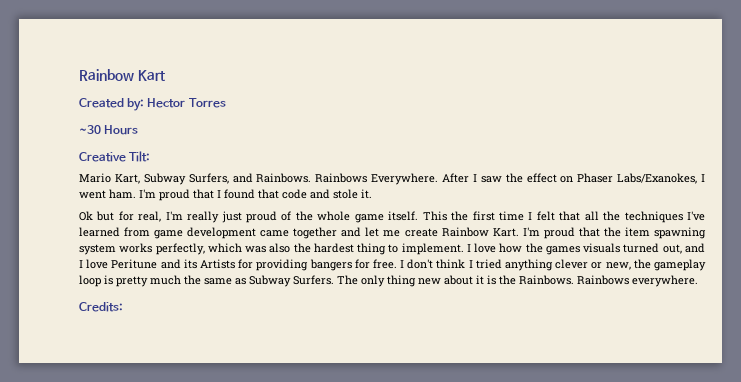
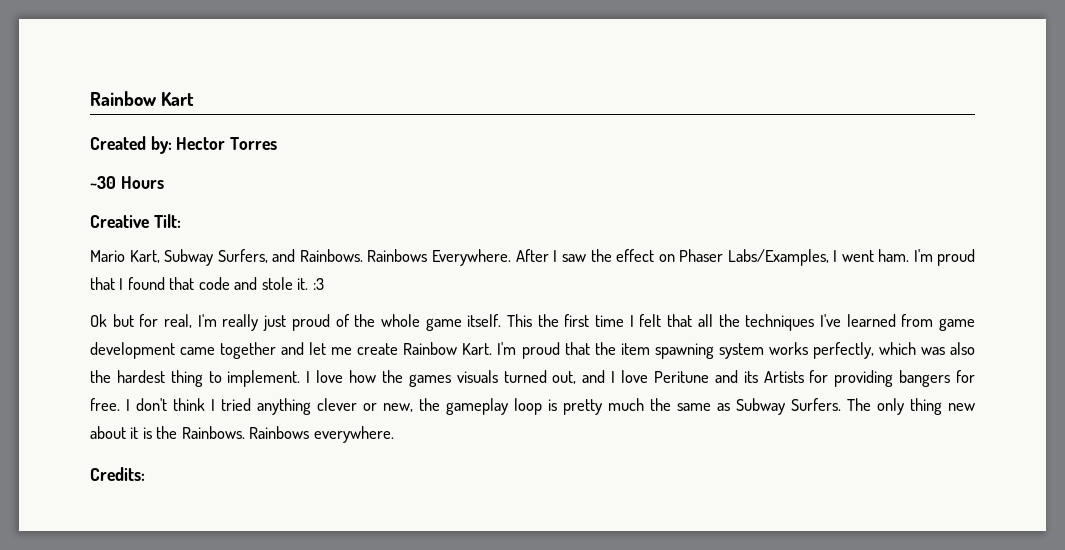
- After I saw the effect on Phaser Labs/Exanokes, I went ham.
+ After I saw the effect on Phaser Labs/Examples, I went ham.
- I'm proud that I found that code and stole it.
+ I'm proud that I found that code and stole it. :3

